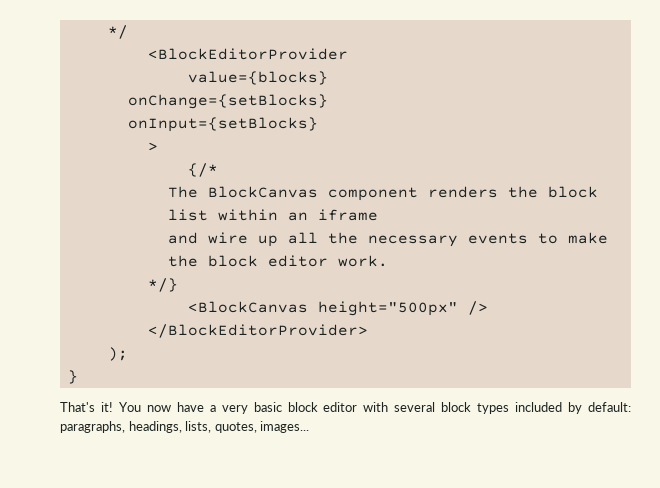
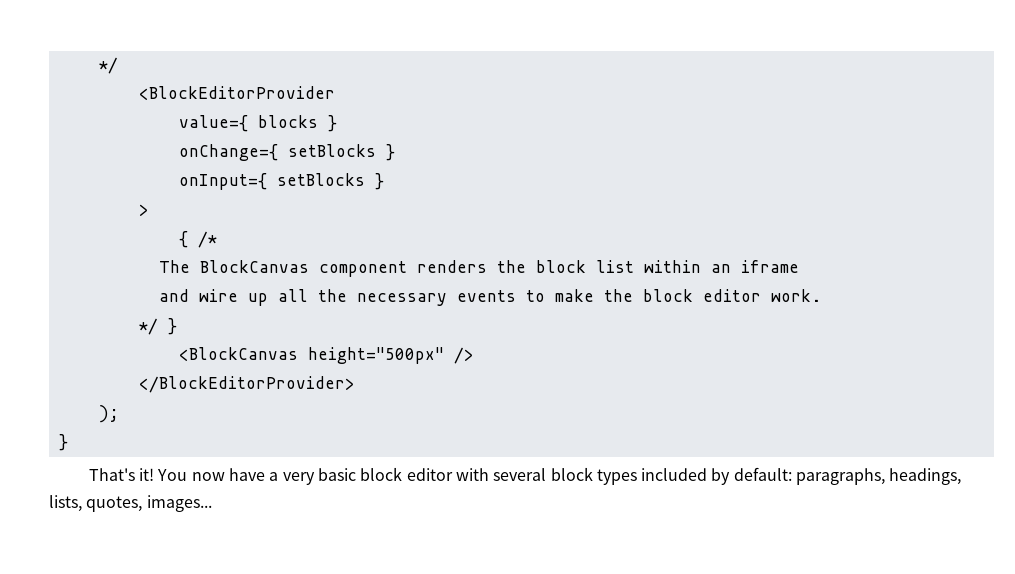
- value={blocks}
- onChange={setBlocks}
- onInput={setBlocks}
+ value={ blocks }
+ onChange={ setBlocks }
+ onInput={ setBlocks }
- {/*
+ { /*
- */}
+ */ }

